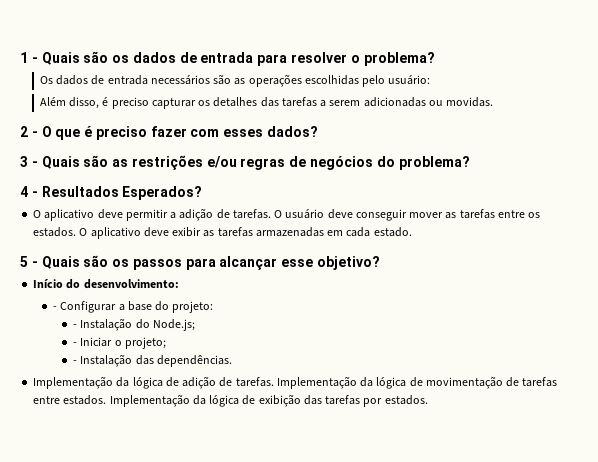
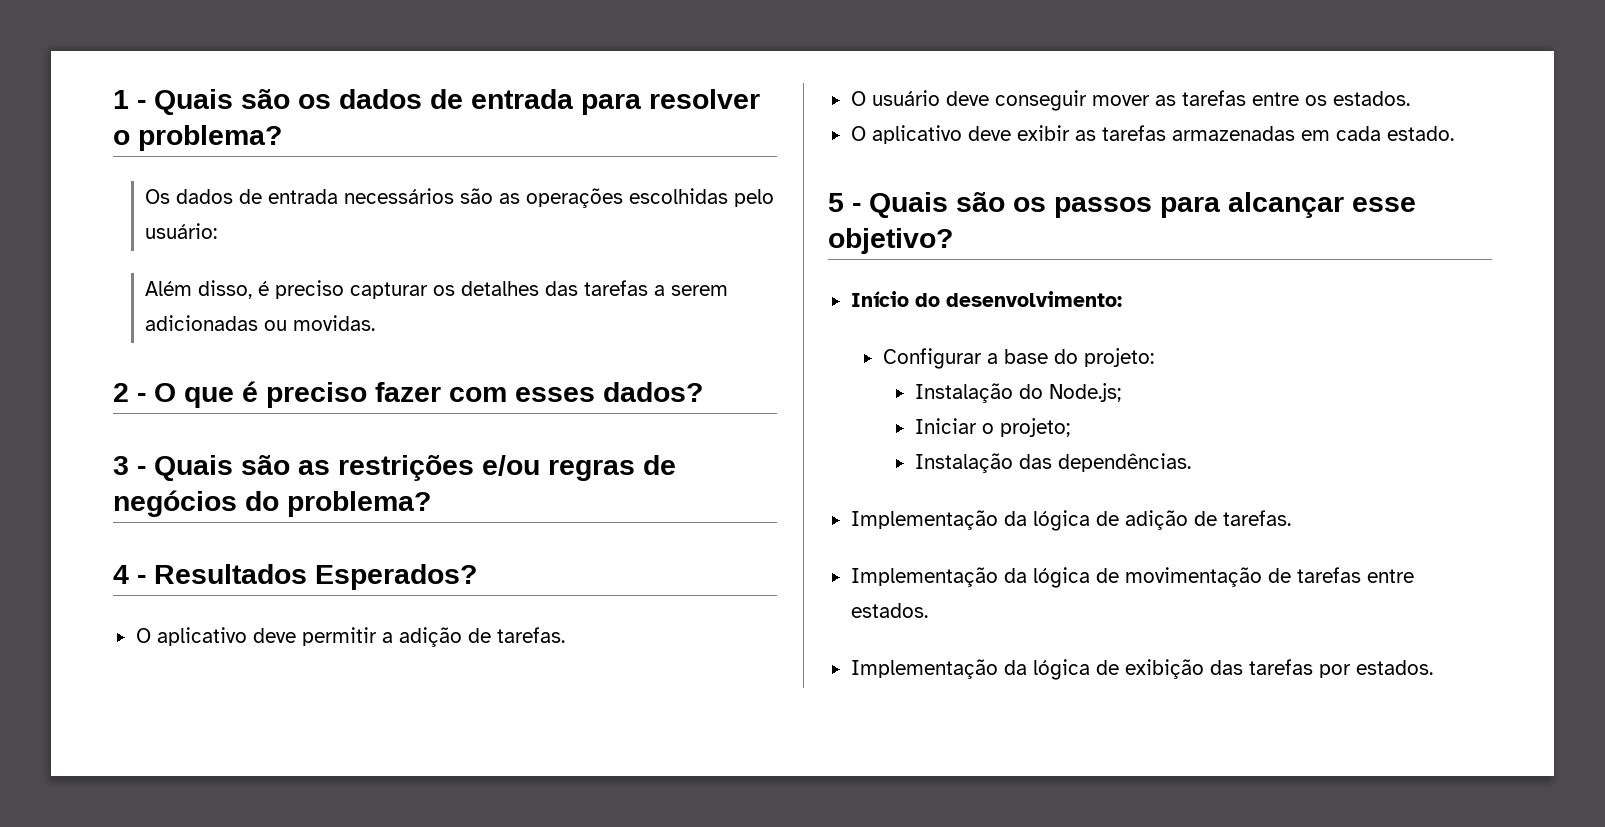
- O aplicativo deve permitir a adição de tarefas. O usuário deve conseguir mover as tarefas entre os estados. O aplicativo deve exibir as tarefas armazenadas em cada estado.
+ O aplicativo deve permitir a adição de tarefas.
+ O usuário deve conseguir mover as tarefas entre os estados.
+ O aplicativo deve exibir as tarefas armazenadas em cada estado.
- - Configurar a base do projeto:
+ Configurar a base do projeto:
- - Instalação do Node.js;
+ Instalação do Node.js;
- - Iniciar o projeto;
+ Iniciar o projeto;
- - Instalação das dependências.
+ Instalação das dependências.
- Implementação da lógica de adição de tarefas. Implementação da lógica de movimentação de tarefas entre estados. Implementação da lógica de exibição das tarefas por estados.
+ Implementação da lógica de adição de tarefas.
+ Implementação da lógica de movimentação de tarefas entre estados.
+ Implementação da lógica de exibição das tarefas por estados.

